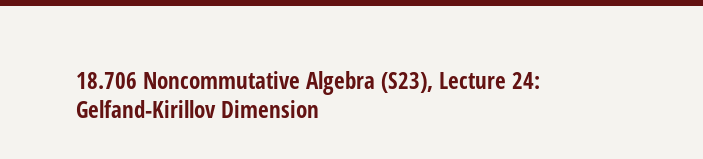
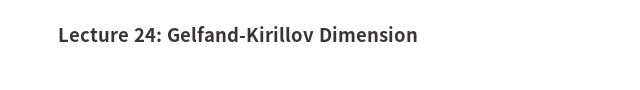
- 18.706 Noncommutative Algebra (S23), Lecture 24: Gelfand-Kirillov Dimension
+ Lecture 24: Gelfand-Kirillov Dimension

